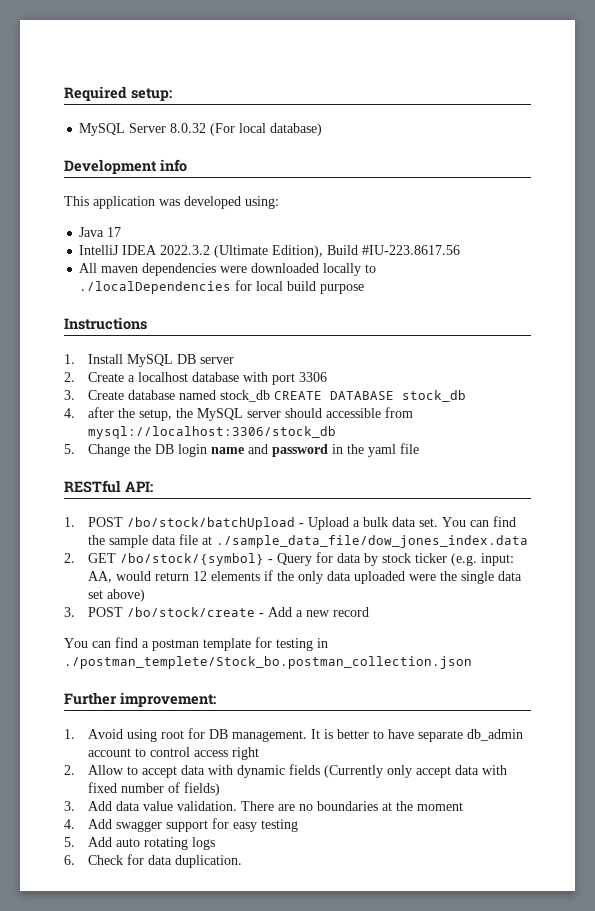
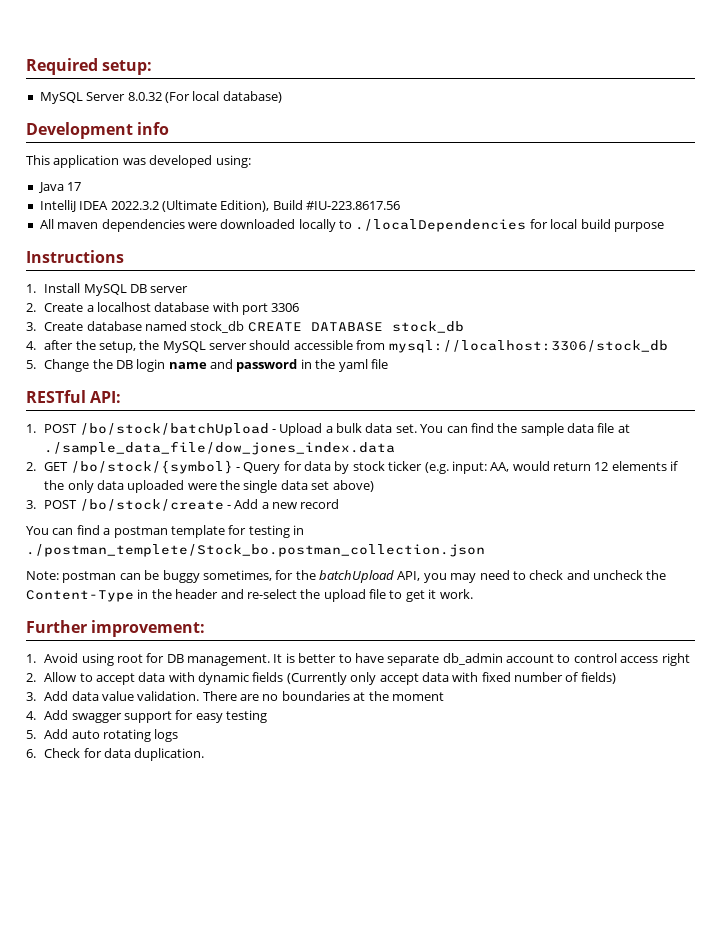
+ Note: postman can be buggy sometimes, for the batchUpload API, you may need to check and uncheck the Content-Type in the header and re-select the upload file to get it work.

